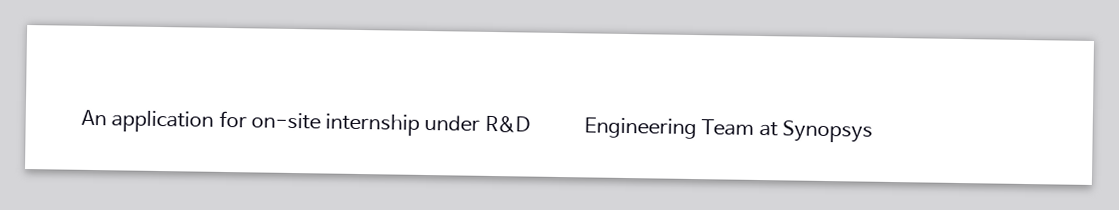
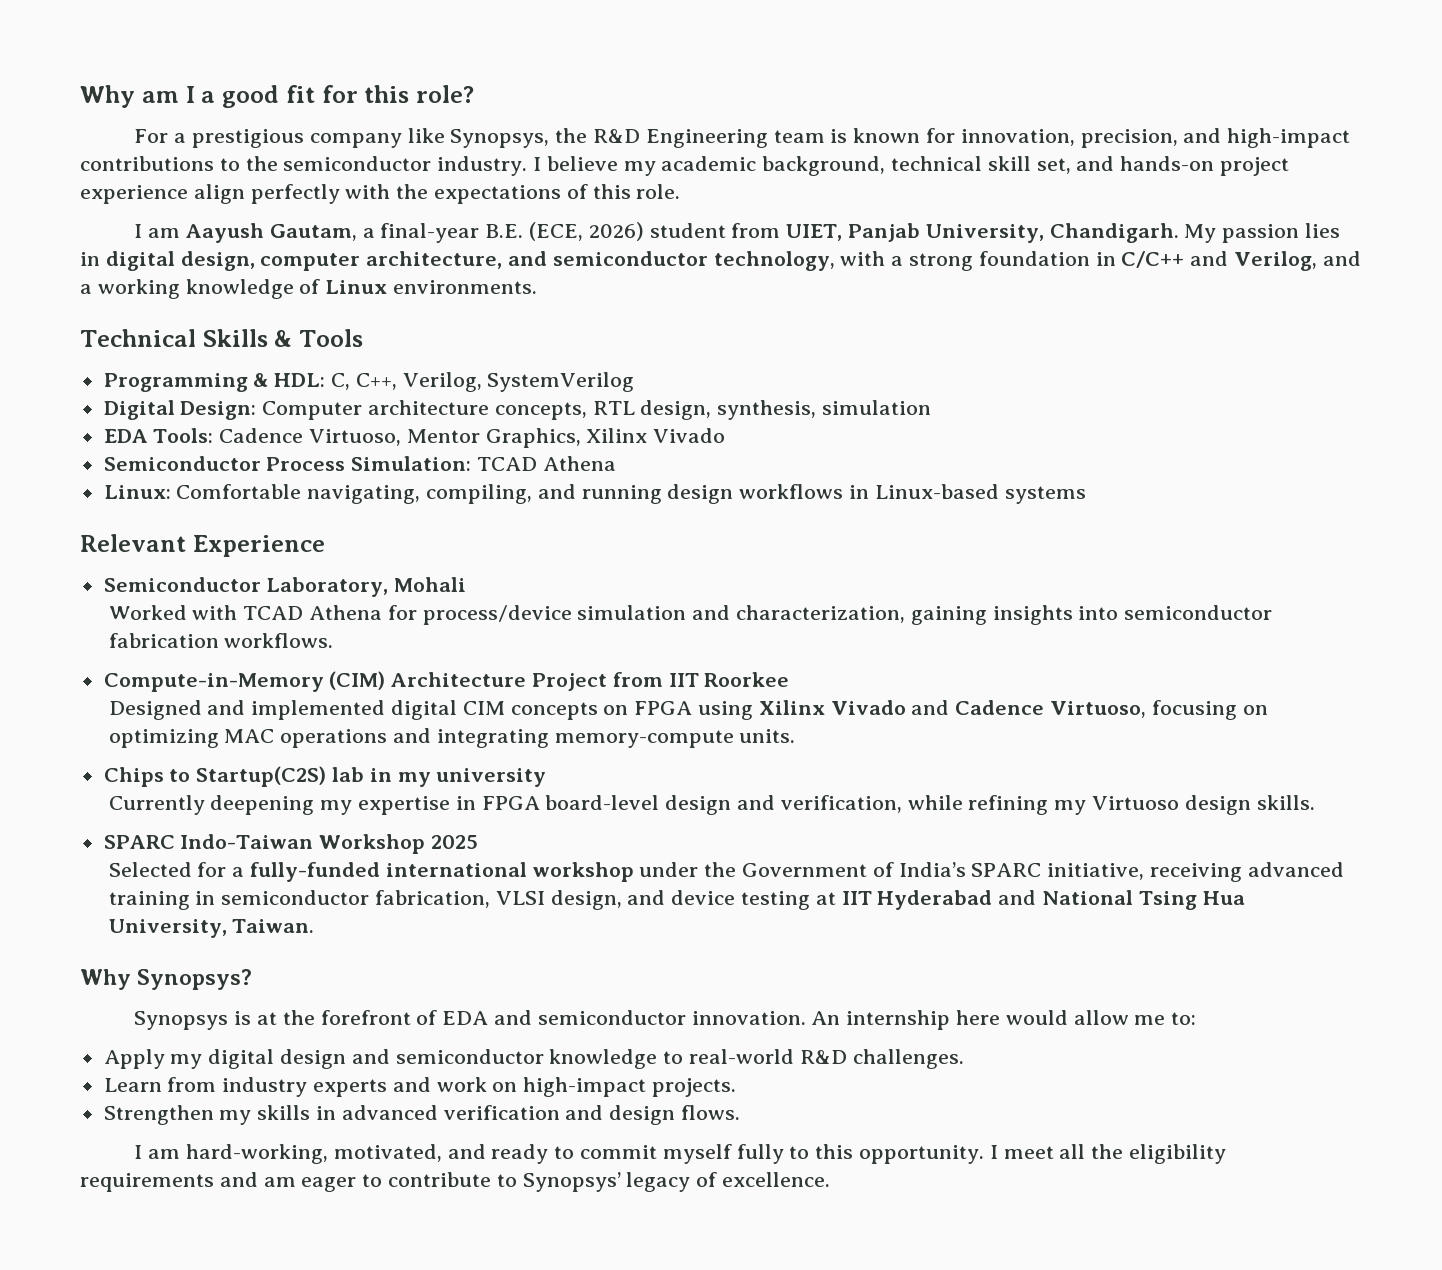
- An application for on-site internship under R&D Engineering Team at Synopsys
+ Why am I a good fit for this role?
+ For a prestigious company like Synopsys, the R&D Engineering team is known for innovation, precision, and high-impact contributions to the semiconductor industry. I believe my academic background, technical skill set, and hands-on project experience align perfectly with the expectations of this role.
+ I am Aayush Gautam, a final-year B.E. (ECE, 2026) student from UIET, Panjab University, Chandigarh. My passion lies in digital design, computer architecture, and semiconductor technology, with a strong foundation in C/C++ and Verilog, and a working knowledge of Linux environments.
+ Technical Skills & Tools
+ Programming & HDL: C, C++, Verilog, SystemVerilog
+ Digital Design: Computer architecture concepts, RTL design, synthesis, simulation
+ EDA Tools: Cadence Virtuoso, Mentor Graphics, Xilinx Vivado
+ Semiconductor Process Simulation: TCAD Athena
+ Linux: Comfortable navigating, compiling, and running design workflows in Linux-based systems
+ Relevant Experience
+ Semiconductor Laboratory, Mohali
+ Worked with TCAD Athena for process/device simulation and characterization, gaining insights into semiconductor fabrication workflows.
+ Compute-in-Memory (CIM) Architecture Project from IIT Roorkee
+ Designed and implemented digital CIM concepts on FPGA using Xilinx Vivado and Cadence Virtuoso, focusing on optimizing MAC operations and integrating memory-compute units.
+ Chips to Startup(C2S) lab in my university
+ Currently deepening my expertise in FPGA board-level design and verification, while refining my Virtuoso design skills.
+ SPARC Indo-Taiwan Workshop 2025
+ Selected for a fully-funded international workshop under the Government of India’s SPARC initiative, receiving advanced training in semiconductor fabrication, VLSI design, and device testing at IIT Hyderabad and National Tsing Hua University, Taiwan.
+ Why Synopsys?
+ Synopsys is at the forefront of EDA and semiconductor innovation. An internship here would allow me to:
+ Apply my digital design and semiconductor knowledge to real-world R&D challenges.
+ Learn from industry experts and work on high-impact projects.
+ Strengthen my skills in advanced verification and design flows.
+ I am hard-working, motivated, and ready to commit myself fully to this opportunity. I meet all the eligibility requirements and am eager to contribute to Synopsys’ legacy of excellence.

